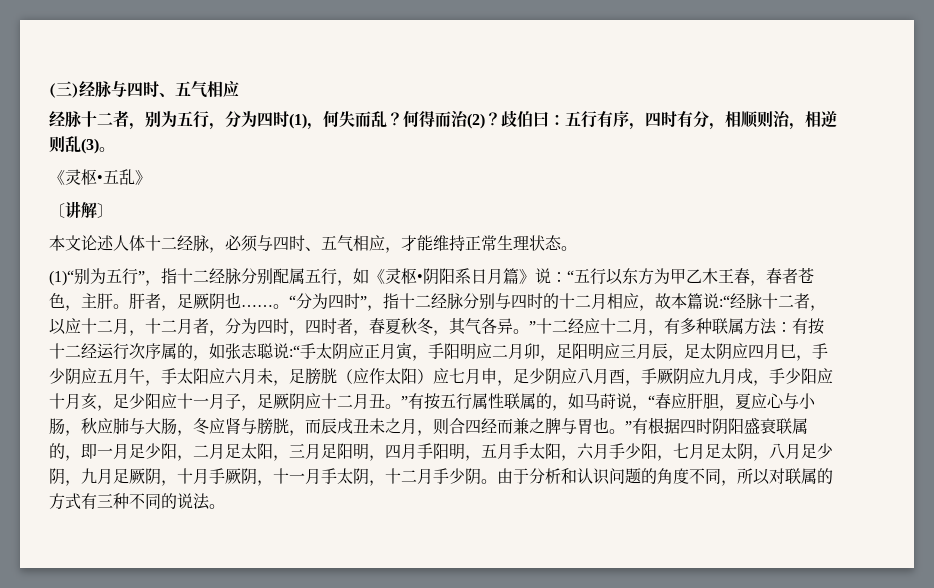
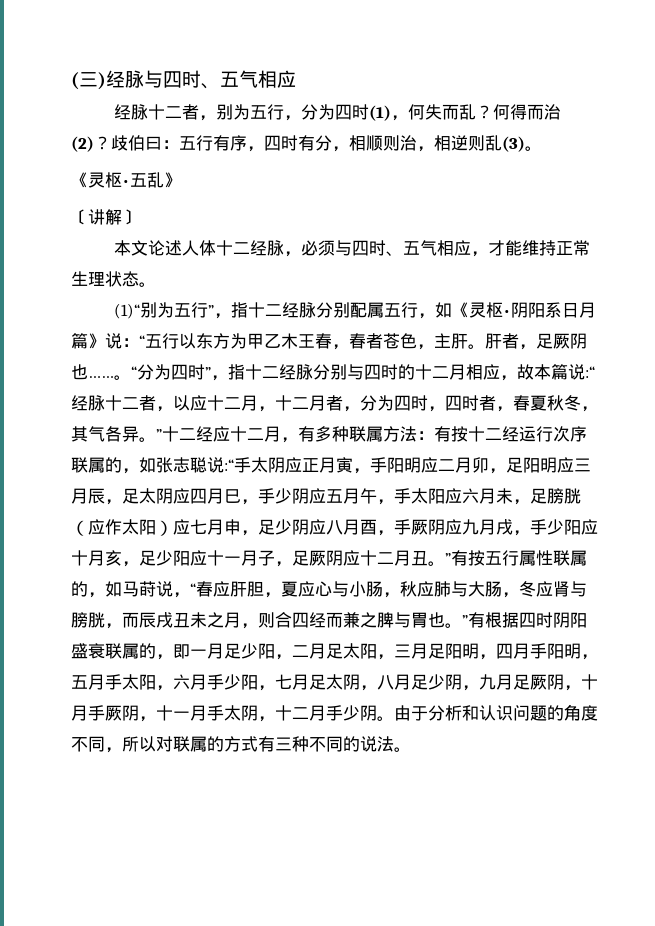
- 有按十二经运行次序属的，如张志聪说:“手太阴应正月寅，手阳明应二月卯，足阳明应三月辰，足太阴应四月巳，手少阴应五月午，手太阳应六月未，足膀胱（应作太阳）应七月申，足少阴应八月酉，手厥阴应九月戌，手少阳应十月亥，足少阳应十一月子，足厥阴应十二月丑。”有按五行属性联属的，如马莳说，“春应肝胆，夏应心与小肠，秋应肺与大肠，冬应肾与膀胱，而辰戌丑未之月，则合四经而兼之脾与胃也。”有根据四时阴阳盛衰联属的，即一月足少阳，二月足太阳，三月足阳明，四月手阳明，五月手太阳，六月手少阳，七月足太阴，八月足少阴，九月足厥阴，十月手厥阴，十一月手太阴，十二月手少阴。
+ 有按十二经运行次序联属的，如张志聪说:“手太阴应正月寅，手阳明应二月卯，足阳明应三月辰，足太阴应四月巳，手少阴应五月午，手太阳应六月未，足膀胱（应作太阳）应七月申，足少阴应八月酉，手厥阴应九月戌，手少阳应十月亥，足少阳应十一月子，足厥阴应十二月丑。”有按五行属性联属的，如马莳说，“春应肝胆，夏应心与小肠，秋应肺与大肠，冬应肾与膀胱，而辰戌丑未之月，则合四经而兼之脾与胃也。”有根据四时阴阳盛衰联属的，即一月足少阳，二月足太阳，三月足阳明，四月手阳明，五月手太阳，六月手少阳，七月足太阴，八月足少阴，九月足厥阴，十月手厥阴，十一月手太阴，十二月手少阴。

